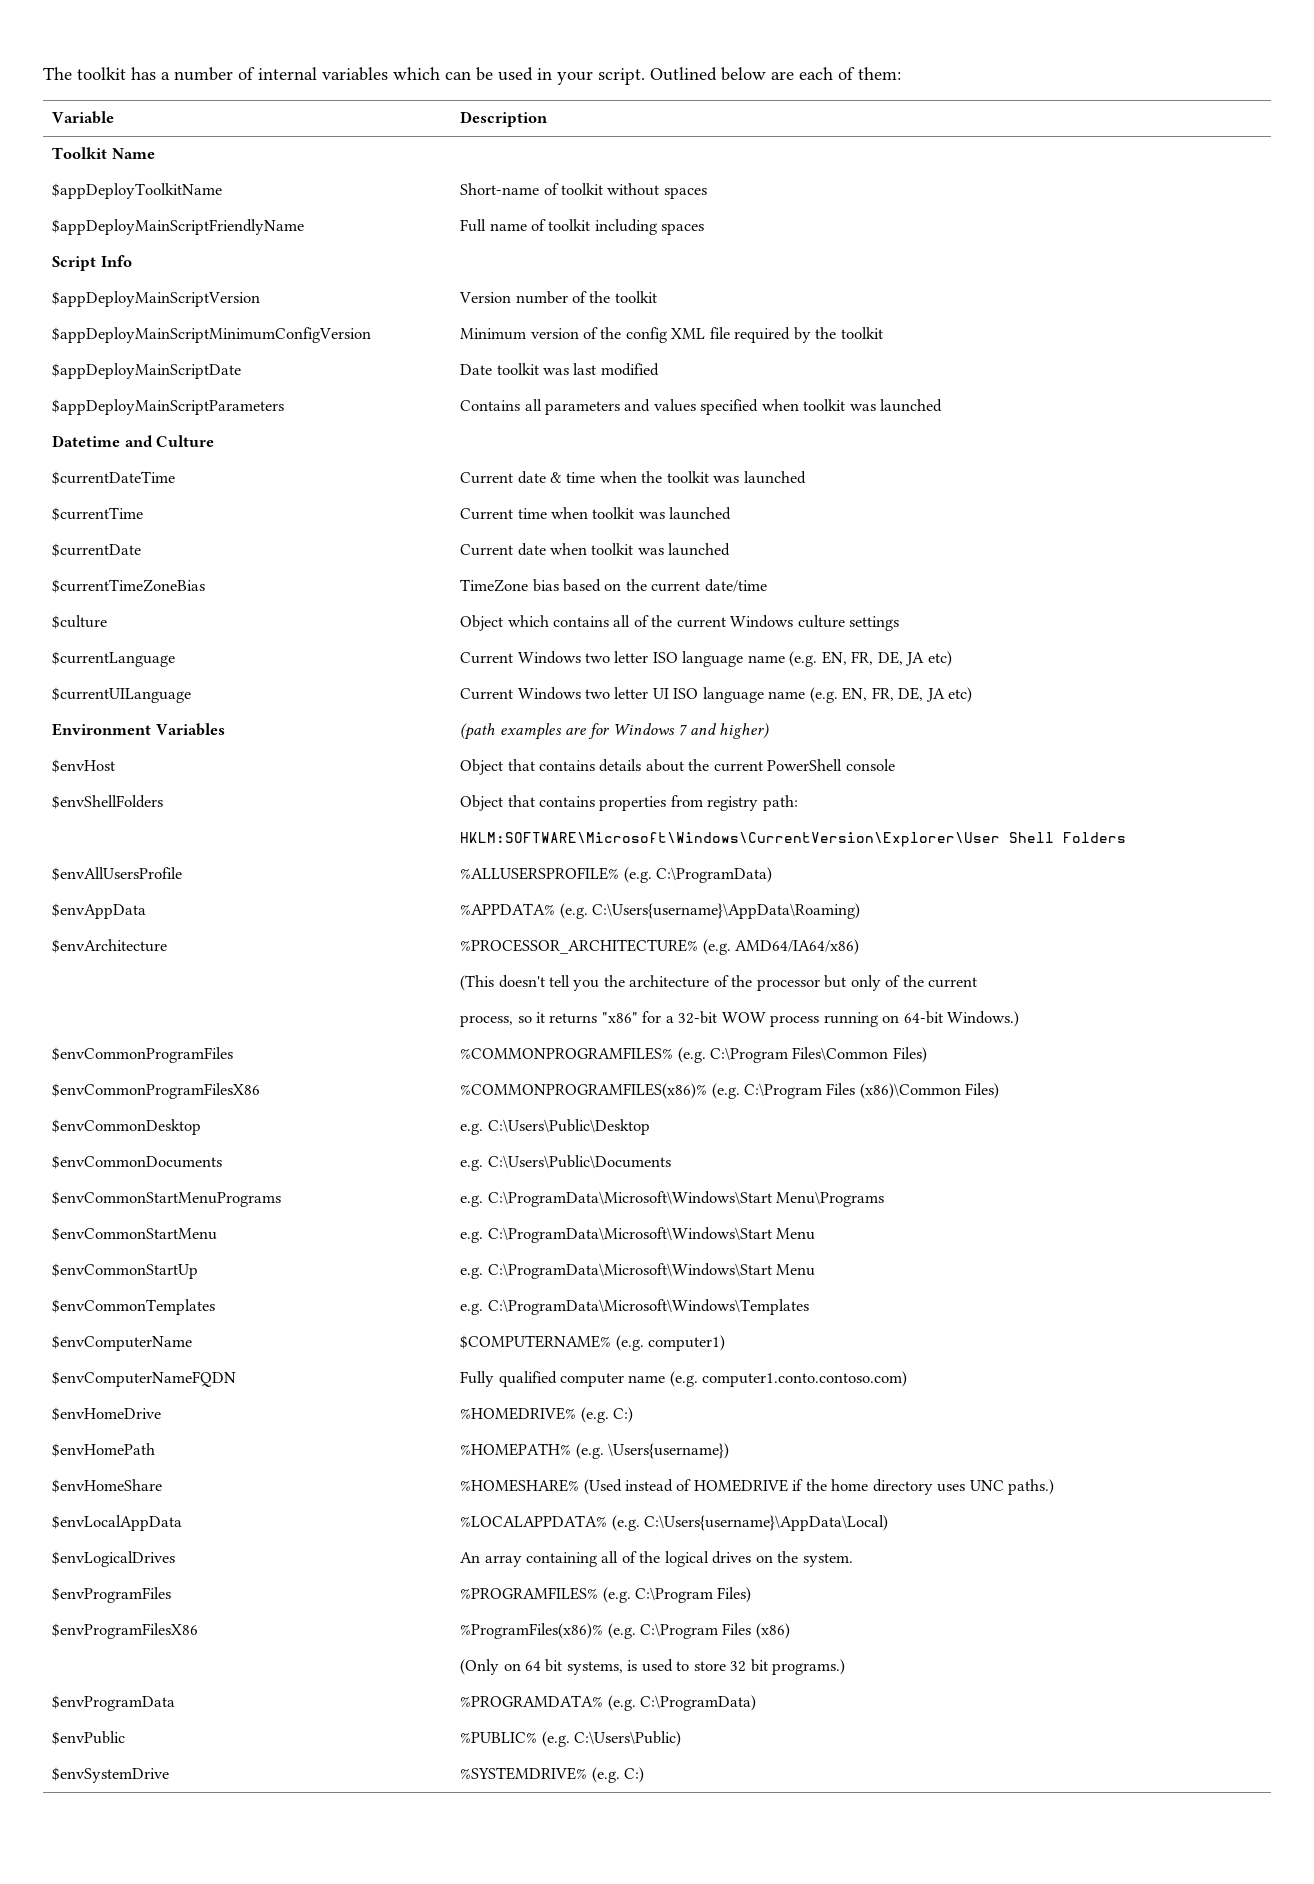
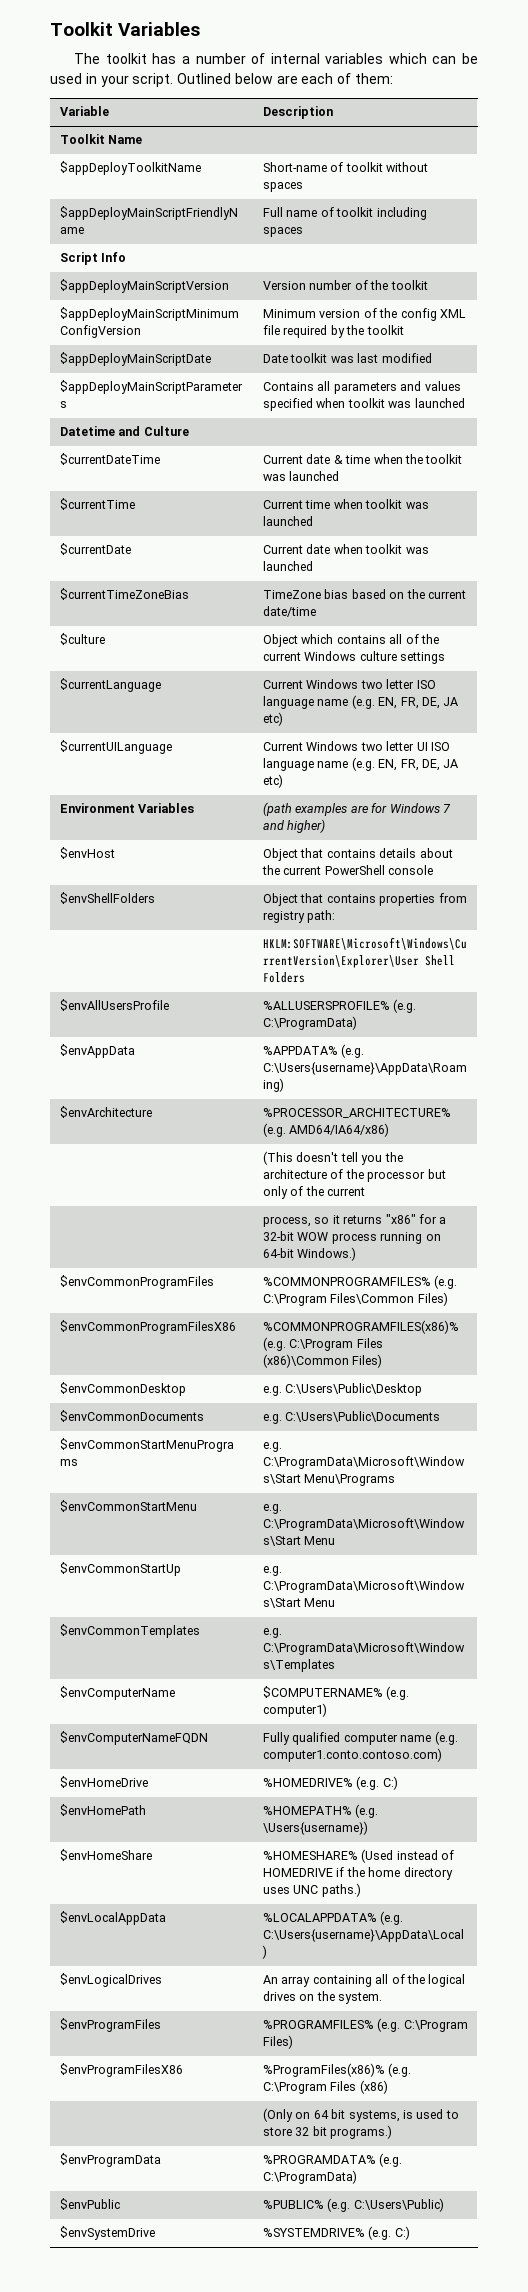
+ Toolkit Variables

